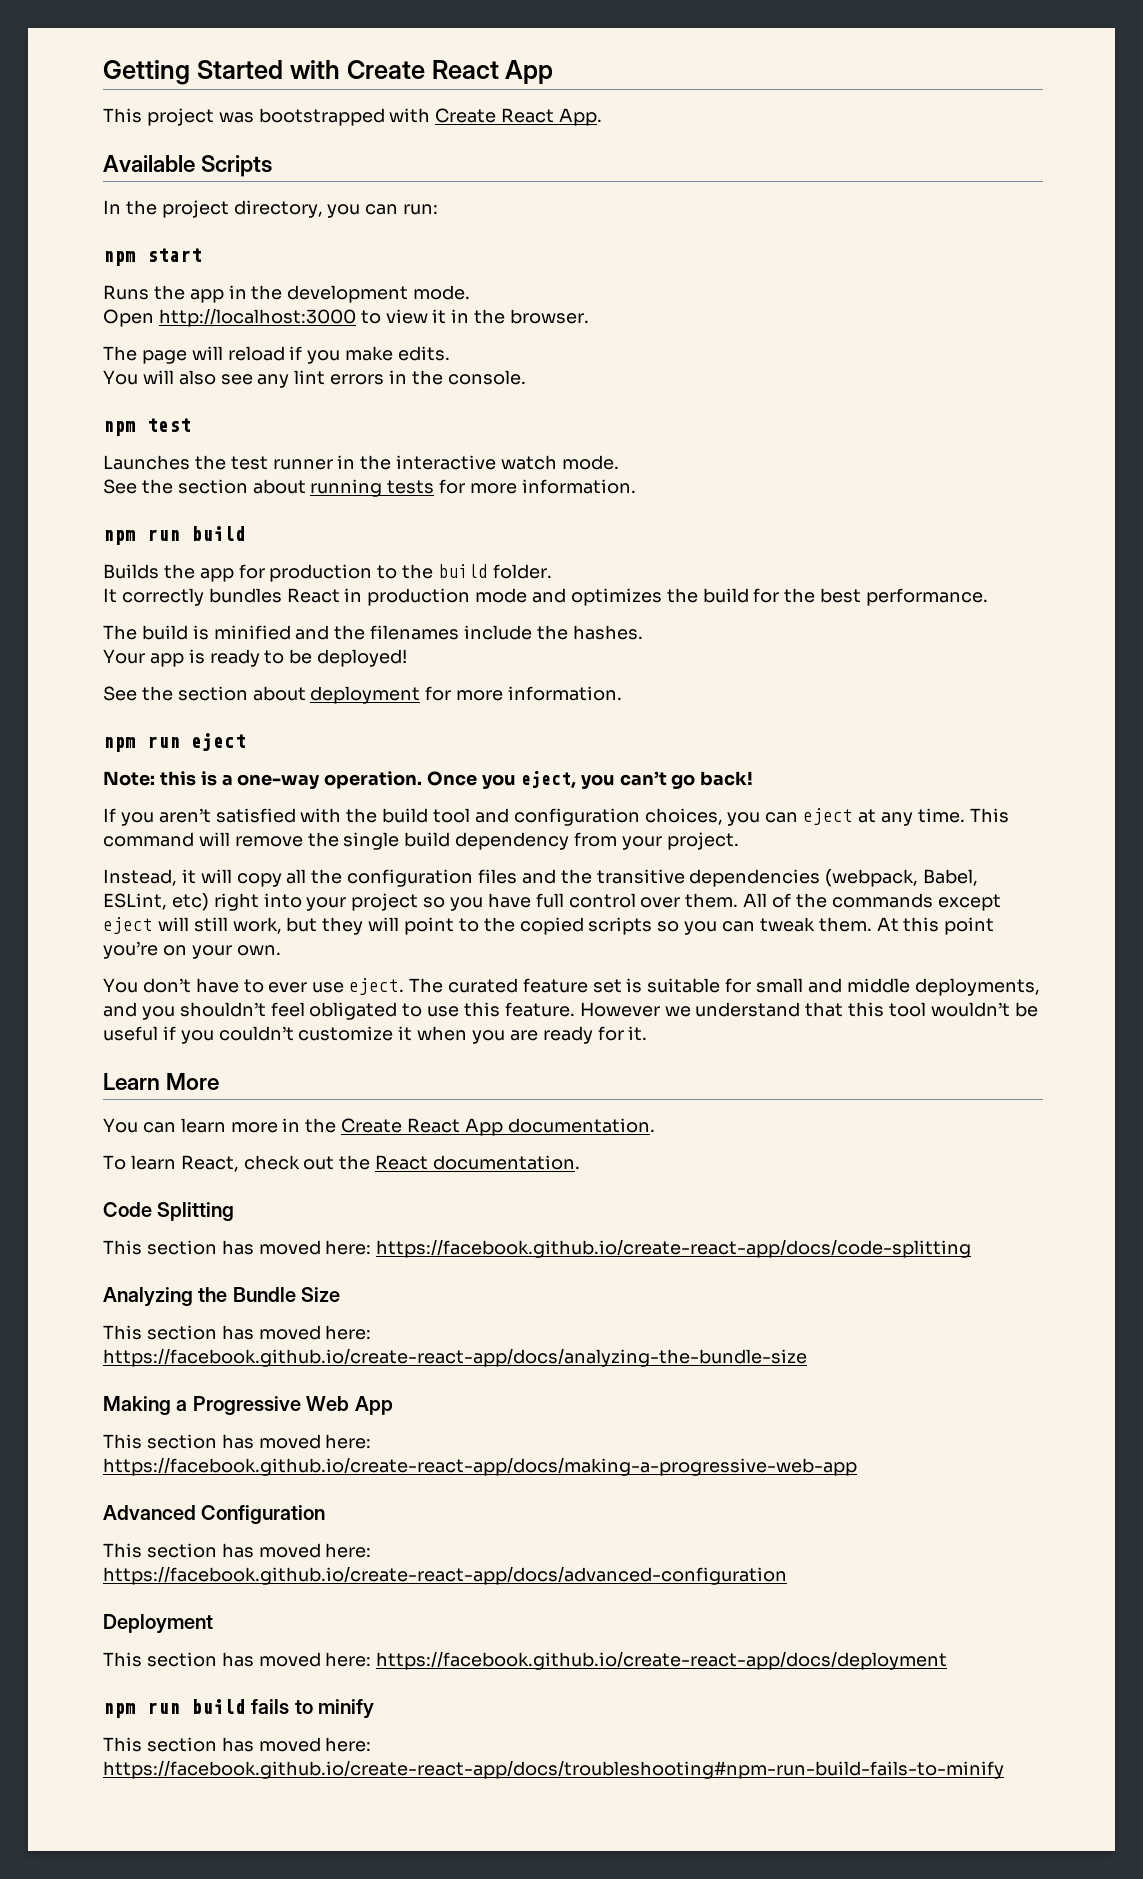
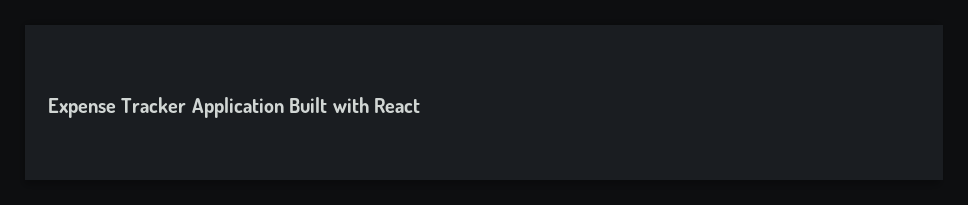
- Getting Started with Create React App
- This project was bootstrapped with Create React App.
- Available Scripts
- In the project directory, you can run:
- npm start
- Runs the app in the development mode.
- Open http://localhost:3000 to view it in the browser.
- The page will reload if you make edits.
- You will also see any lint errors in the console.
- npm test
- Launches the test runner in the interactive watch mode.
- See the section about running tests for more information.
- npm run build
- Builds the app for production to the build folder.
- It correctly bundles React in production mode and optimizes the build for the best performance.
- The build is minified and the filenames include the hashes.
- Your app is ready to be deployed!
- See the section about deployment for more information.
- npm run eject
- Note: this is a one-way operation. Once you eject, you can’t go back!
- If you aren’t satisfied with the build tool and configuration choices, you can eject at any time. This command will remove the single build dependency from your project.
- Instead, it will copy all the configuration files and the transitive dependencies (webpack, Babel, ESLint, etc) right into your project so you have full control over them. All of the commands except eject will still work, but they will point to the copied scripts so you can tweak them. At this point you’re on your own.
- You don’t have to ever use eject. The curated feature set is suitable for small and middle deployments, and you shouldn’t feel obligated to use this feature. However we understand that this tool wouldn’t be useful if you couldn’t customize it when you are ready for it.
- Learn More
- You can learn more in the Create React App documentation.
- To learn React, check out the React documentation.
- Code Splitting
- This section has moved here: https://facebook.github.io/create-react-app/docs/code-splitting
- Analyzing the Bundle Size
- This section has moved here: https://facebook.github.io/create-react-app/docs/analyzing-the-bundle-size
- Making a Progressive Web App
- This section has moved here: https://facebook.github.io/create-react-app/docs/making-a-progressive-web-app
- Advanced Configuration
- This section has moved here: https://facebook.github.io/create-react-app/docs/advanced-configuration
- Deployment
- This section has moved here: https://facebook.github.io/create-react-app/docs/deployment
- npm run build fails to minify
- This section has moved here: https://facebook.github.io/create-react-app/docs/troubleshooting#npm-run-build-fails-to-minify
+ Expense Tracker Application Built with React

